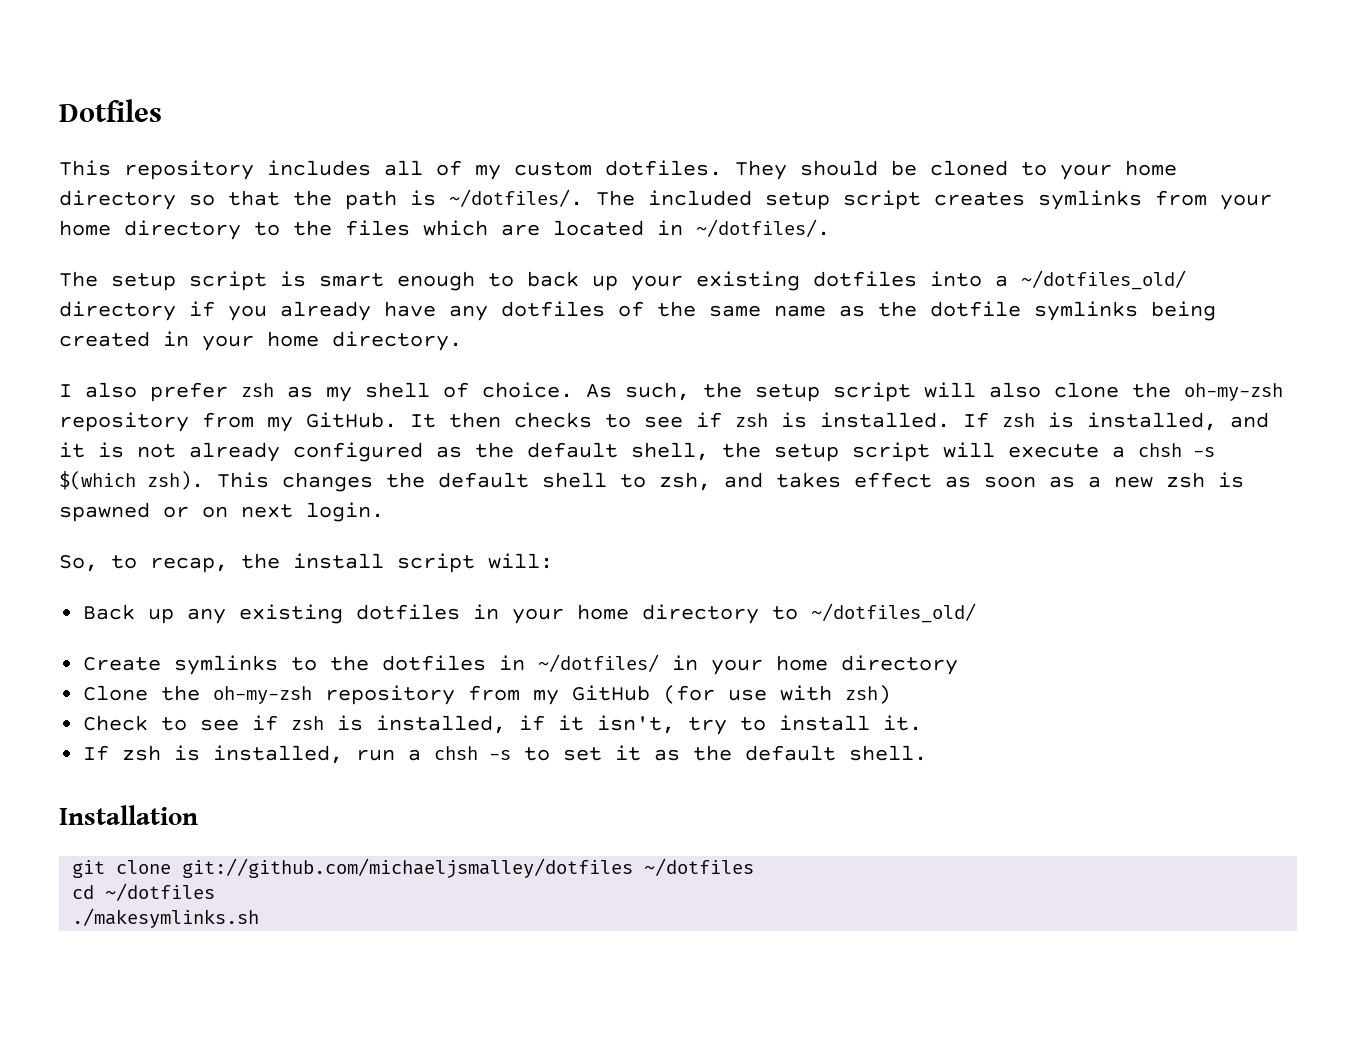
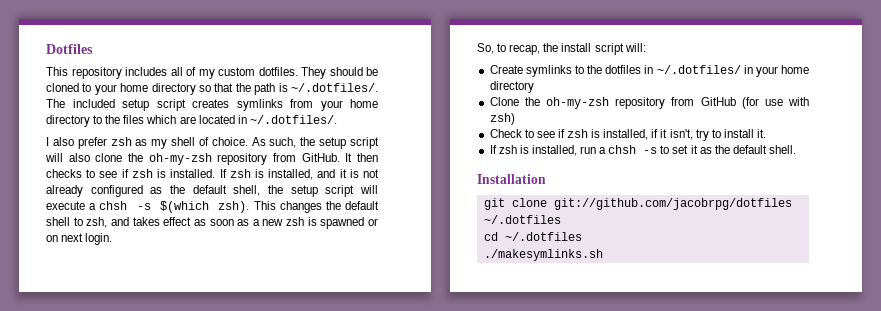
- They should be cloned to your home directory so that the path is ~/dotfiles/. The included setup script creates symlinks from your home directory to the files which are located in ~/dotfiles/.
- The setup script is smart enough to back up your existing dotfiles into a ~/dotfiles_old/ directory if you already have any dotfiles of the same name as the dotfile symlinks being created in your home directory.
+ They should be cloned to your home directory so that the path is ~/.dotfiles/. The included setup script creates symlinks from your home directory to the files which are located in ~/.dotfiles/.
- As such, the setup script will also clone the oh-my-zsh repository from my GitHub.
+ As such, the setup script will also clone the oh-my-zsh repository from GitHub.
- Back up any existing dotfiles in your home directory to ~/dotfiles_old/
- Create symlinks to the dotfiles in ~/dotfiles/ in your home directory
+ Create symlinks to the dotfiles in ~/.dotfiles/ in your home directory
- Clone the oh-my-zsh repository from my GitHub (for use with zsh)
+ Clone the oh-my-zsh repository from GitHub (for use with zsh)
- git clone git://github.com/michaeljsmalley/dotfiles ~/dotfiles
+ git clone git://github.com/jacobrpg/dotfiles ~/.dotfiles
- cd ~/dotfiles
+ cd ~/.dotfiles

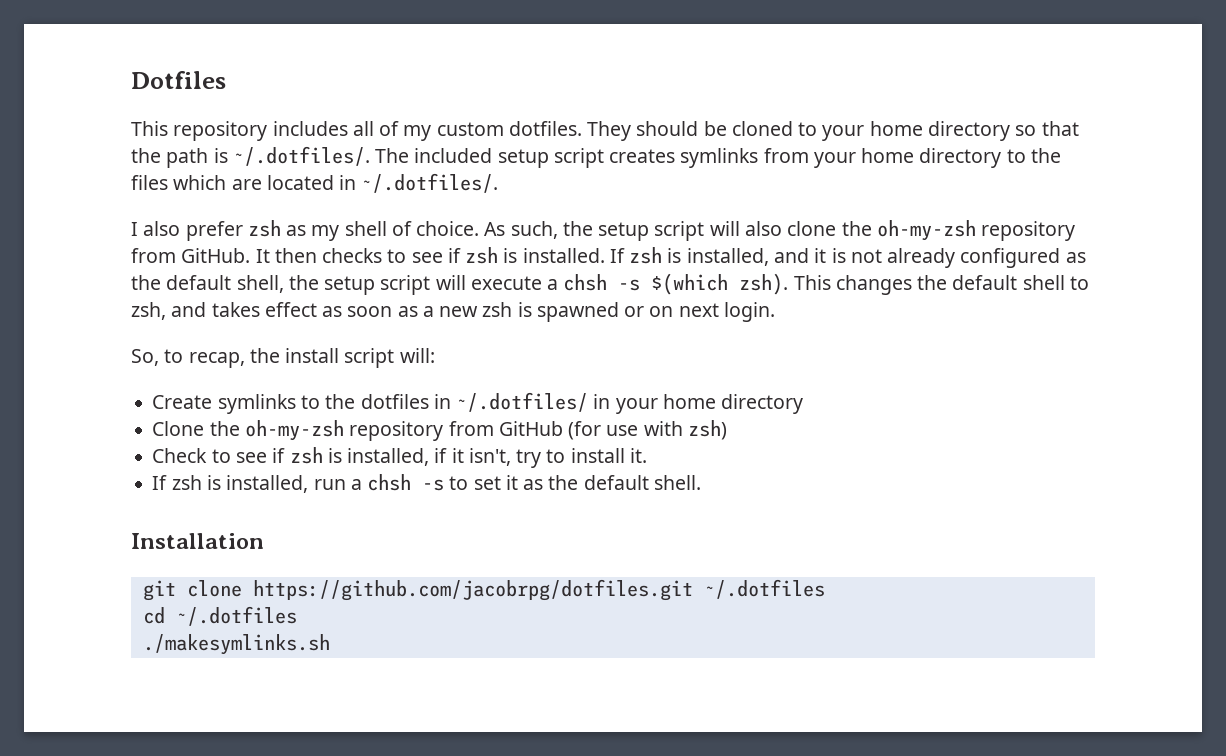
- git clone git://github.com/jacobrpg/dotfiles ~/.dotfiles
+ git clone https://github.com/jacobrpg/dotfiles.git ~/.dotfiles

